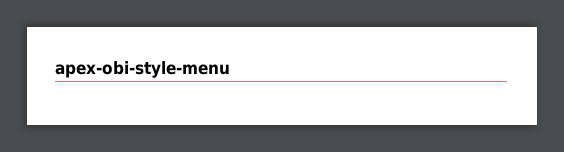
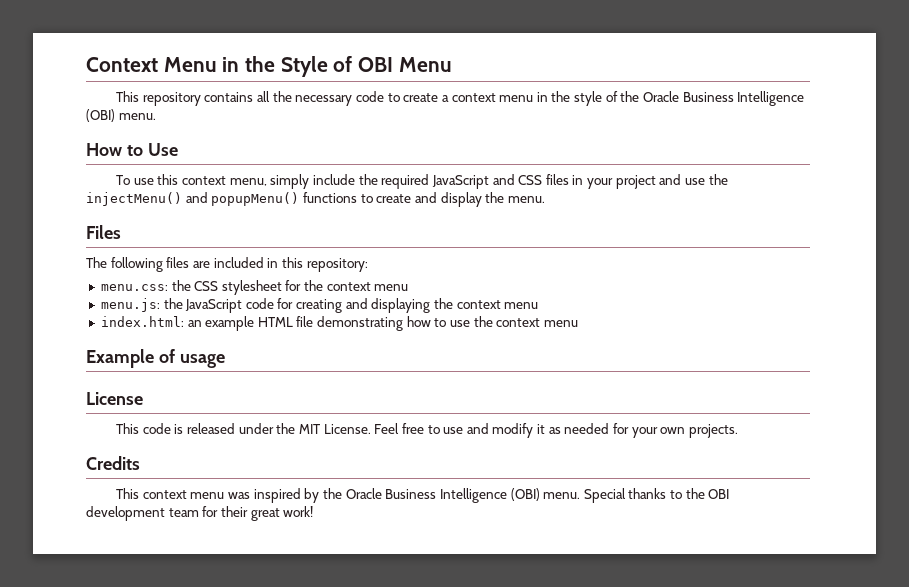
- apex-obi-style-menu
+ Context Menu in the Style of OBI Menu
+ This repository contains all the necessary code to create a context menu in the style of the Oracle Business Intelligence (OBI) menu.
+ How to Use
+ To use this context menu, simply include the required JavaScript and CSS files in your project and use the injectMenu() and popupMenu() functions to create and display the menu.
+ Files
+ The following files are included in this repository:
+ menu.css: the CSS stylesheet for the context menu
+ menu.js: the JavaScript code for creating and displaying the context menu
+ index.html: an example HTML file demonstrating how to use the context menu
+ Example of usage
+ License
+ This code is released under the MIT License. Feel free to use and modify it as needed for your own projects.
+ Credits
+ This context menu was inspired by the Oracle Business Intelligence (OBI) menu. Special thanks to the OBI development team for their great work!

